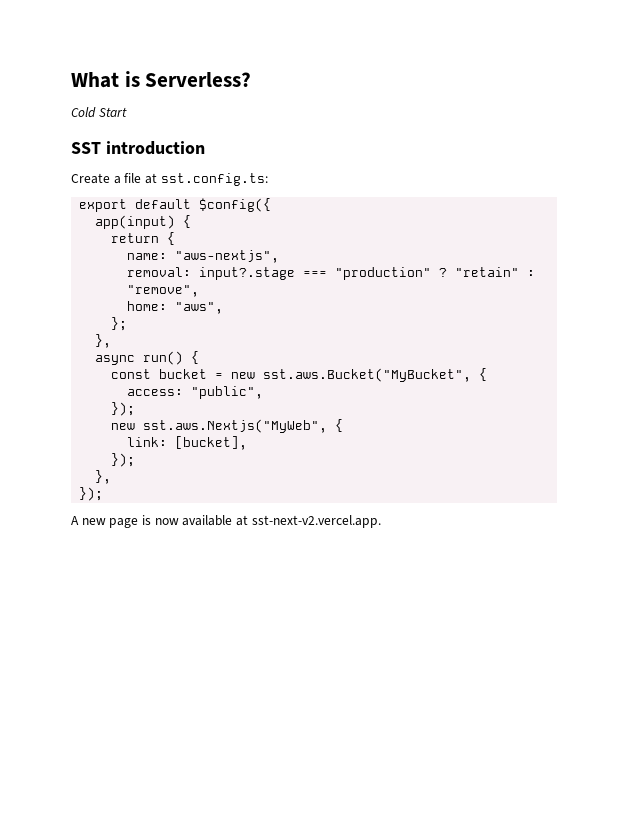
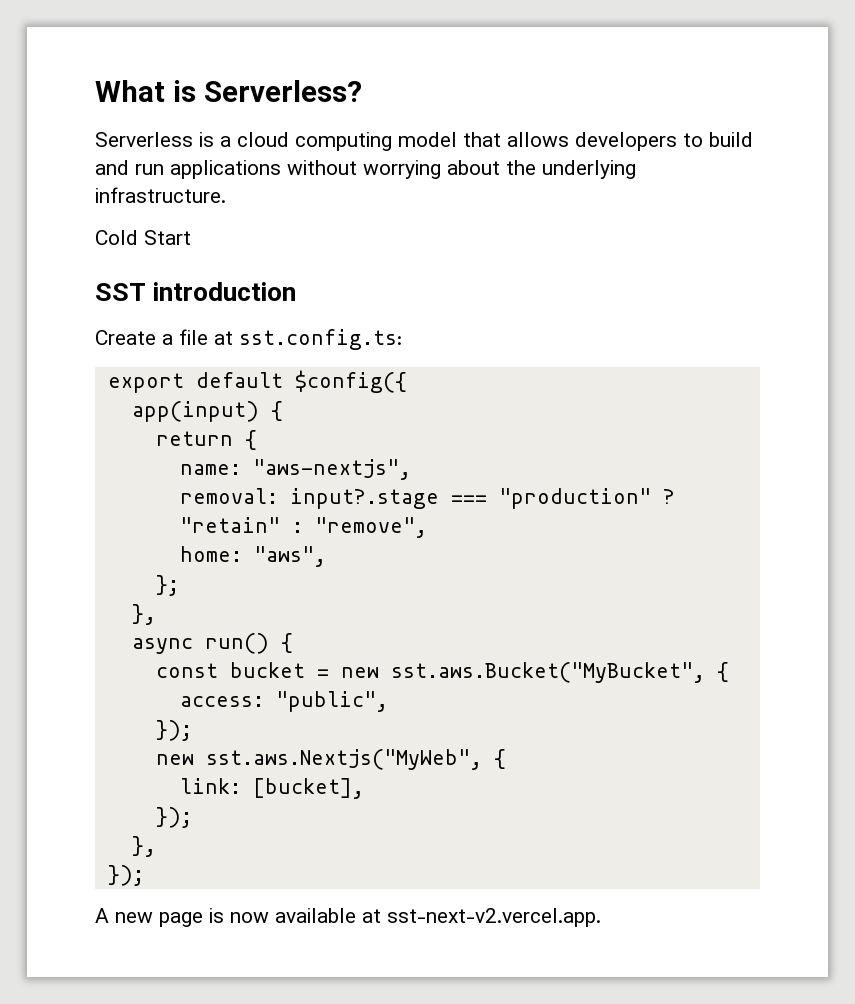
+ Serverless is a cloud computing model that allows developers to build and run applications without worrying about the underlying infrastructure.

